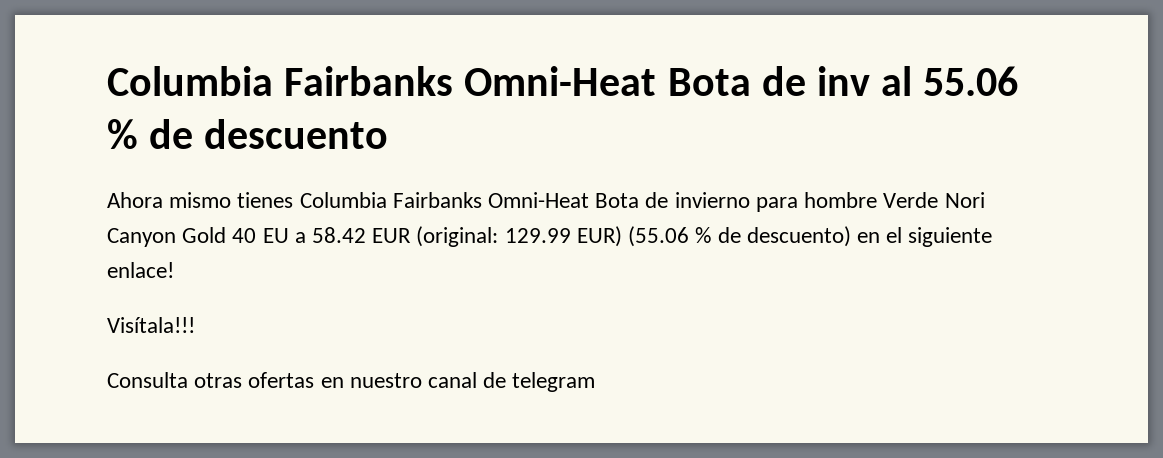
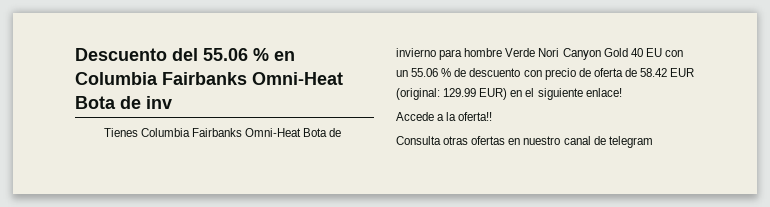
- Columbia Fairbanks Omni-Heat Bota de inv al 55.06 % de descuento
- Ahora mismo tienes Columbia Fairbanks Omni-Heat Bota de invierno para hombre Verde Nori Canyon Gold 40 EU a 58.42 EUR (original: 129.99 EUR) (55.06 % de descuento) en el siguiente enlace!
+ Descuento del 55.06 % en Columbia Fairbanks Omni-Heat Bota de inv
+ Tienes Columbia Fairbanks Omni-Heat Bota de invierno para hombre Verde Nori Canyon Gold 40 EU con un 55.06 % de descuento con precio de oferta de 58.42 EUR (original: 129.99 EUR) en el siguiente enlace!
- Visítala!!!
+ Accede a la oferta!!

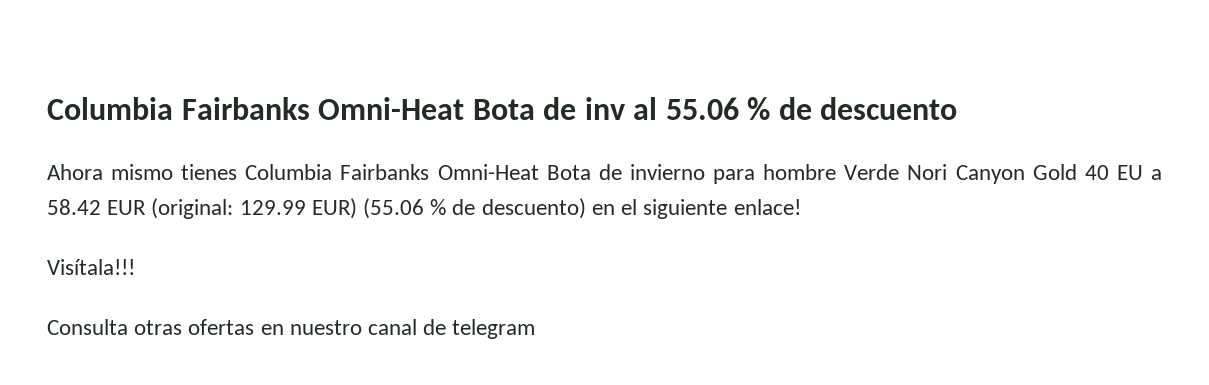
- Descuento del 55.06 % en Columbia Fairbanks Omni-Heat Bota de inv
- Tienes Columbia Fairbanks Omni-Heat Bota de invierno para hombre Verde Nori Canyon Gold 40 EU con un 55.06 % de descuento con precio de oferta de 58.42 EUR (original: 129.99 EUR) en el siguiente enlace!
+ Columbia Fairbanks Omni-Heat Bota de inv al 55.06 % de descuento
+ Ahora mismo tienes Columbia Fairbanks Omni-Heat Bota de invierno para hombre Verde Nori Canyon Gold 40 EU a 58.42 EUR (original: 129.99 EUR) (55.06 % de descuento) en el siguiente enlace!
- Accede a la oferta!!
+ Visítala!!!

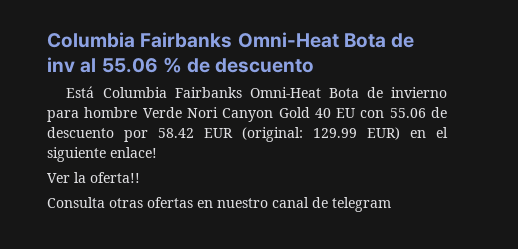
- Ahora mismo tienes Columbia Fairbanks Omni-Heat Bota de invierno para hombre Verde Nori Canyon Gold 40 EU a 58.42 EUR (original: 129.99 EUR) (55.06 % de descuento) en el siguiente enlace!
+ Está Columbia Fairbanks Omni-Heat Bota de invierno para hombre Verde Nori Canyon Gold 40 EU con 55.06 de descuento por 58.42 EUR (original: 129.99 EUR) en el siguiente enlace!
- Visítala!!!
+ Ver la oferta!!

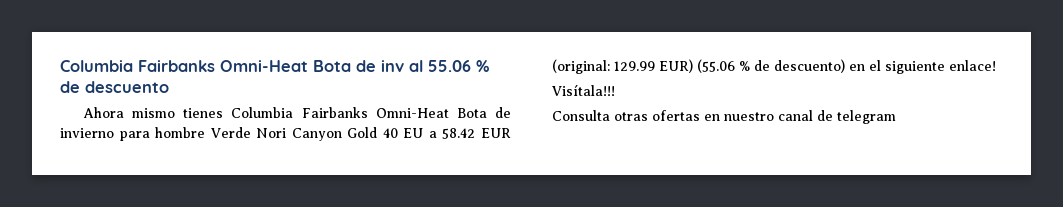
- Está Columbia Fairbanks Omni-Heat Bota de invierno para hombre Verde Nori Canyon Gold 40 EU con 55.06 de descuento por 58.42 EUR (original: 129.99 EUR) en el siguiente enlace!
+ Ahora mismo tienes Columbia Fairbanks Omni-Heat Bota de invierno para hombre Verde Nori Canyon Gold 40 EU a 58.42 EUR (original: 129.99 EUR) (55.06 % de descuento) en el siguiente enlace!
- Ver la oferta!!
+ Visítala!!!

